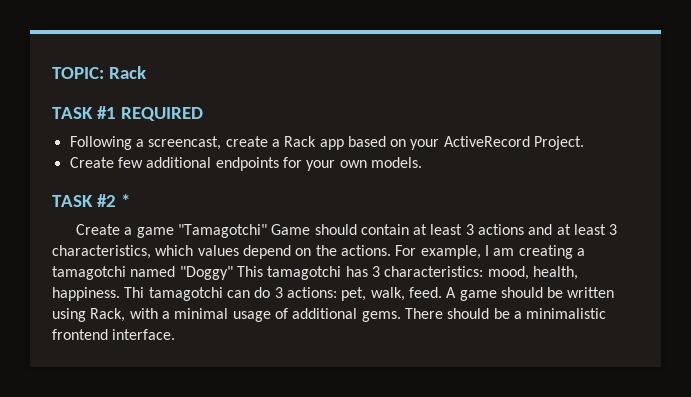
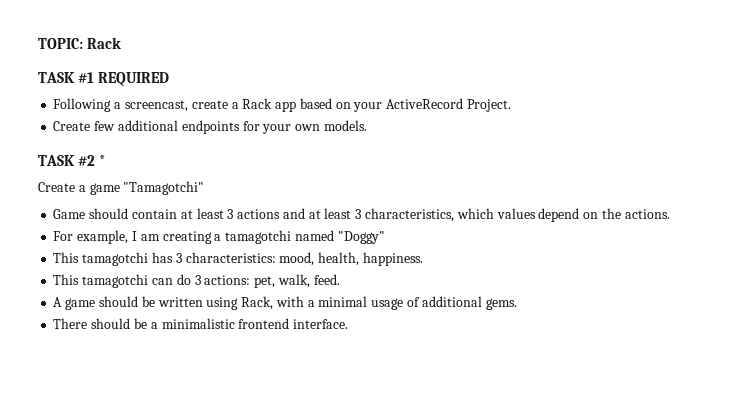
- Create a game "Tamagotchi" Game should contain at least 3 actions and at least 3 characteristics, which values depend on the actions. For example, I am creating a tamagotchi named "Doggy" This tamagotchi has 3 characteristics:
+ Create a game "Tamagotchi"
+ Game should contain at least 3 actions and at least 3 characteristics, which values depend on the actions.
+ For example, I am creating a tamagotchi named "Doggy"
+ This tamagotchi has 3 characteristics:
- mood, health, happiness. Thi tamagotchi can do 3 actions:
+ mood, health, happiness.
+ This tamagotchi can do 3 actions:
- pet, walk, feed. A game should be written using Rack, with a minimal usage of additional gems. There should be a minimalistic frontend interface.
+ pet, walk, feed.
+ A game should be written using Rack, with a minimal usage of additional gems.
+ There should be a minimalistic frontend interface.

